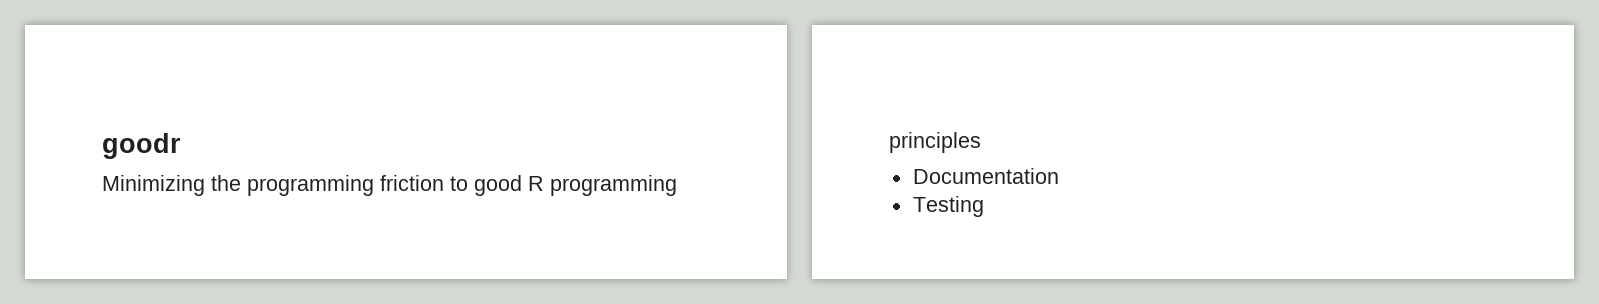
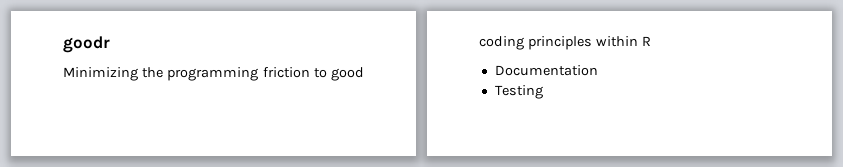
- Minimizing the programming friction to good R programming principles
+ Minimizing the programming friction to good coding principles within R

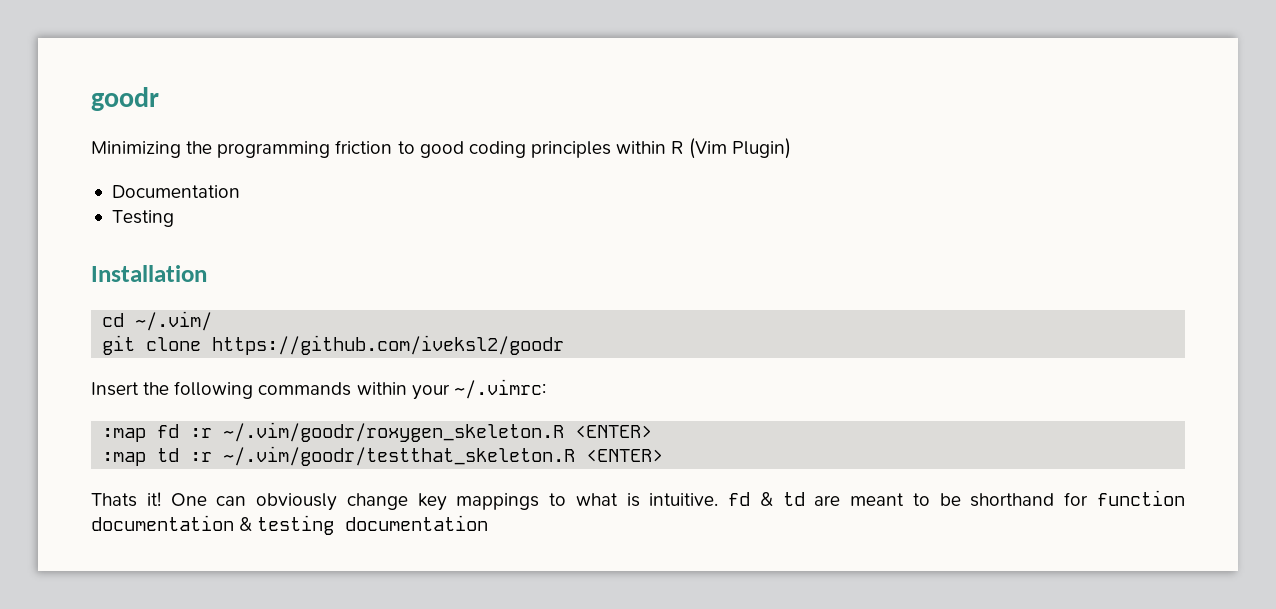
- Minimizing the programming friction to good coding principles within R
+ Minimizing the programming friction to good coding principles within R (Vim Plugin)
+ Installation
+ cd ~/.vim/
+ git clone https://github.com/iveksl2/goodr
+ Insert the following commands within your ~/.vimrc:
+ :map fd :r ~/.vim/goodr/roxygen_skeleton.R <ENTER>
+ :map td :r ~/.vim/goodr/testthat_skeleton.R <ENTER>
+ Thats it! One can obviously change key mappings to what is intuitive. fd & td are meant to be shorthand for function documentation & testing documentation

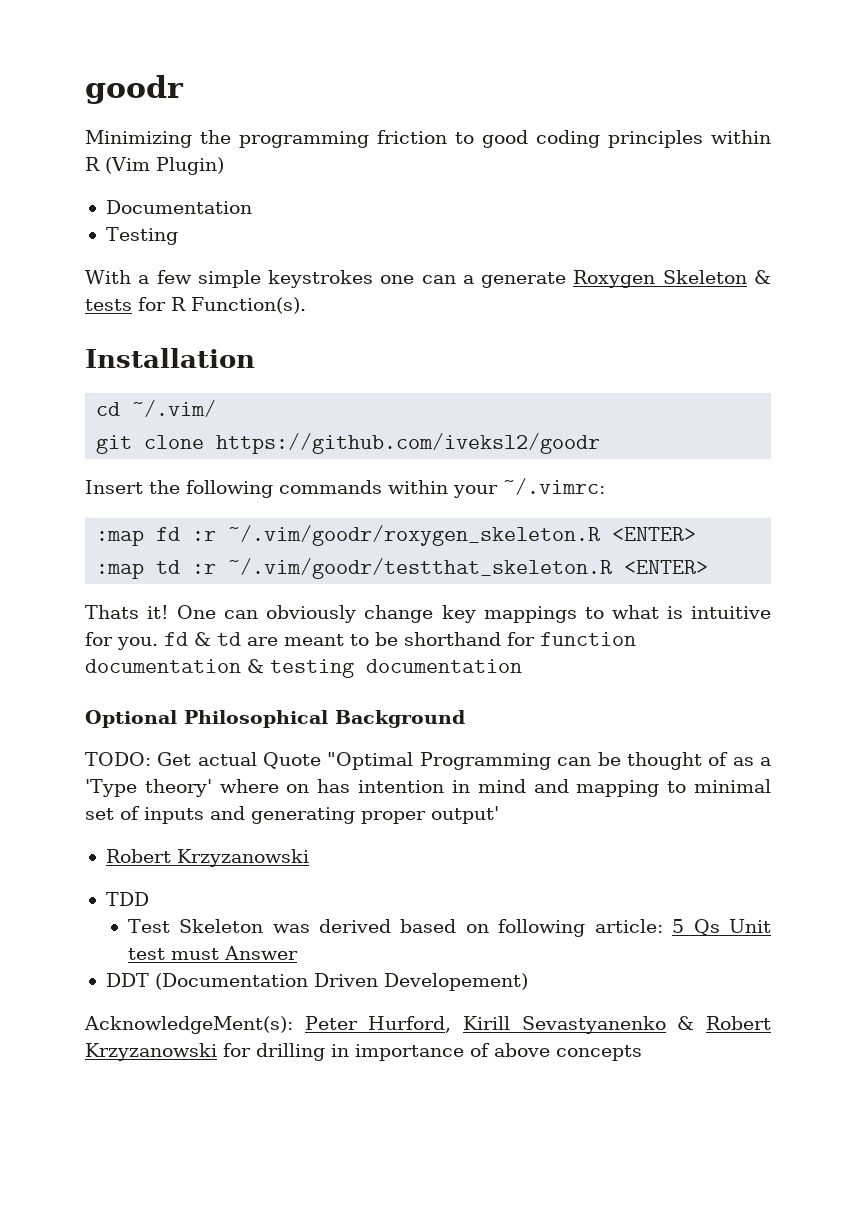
+ With a few simple keystrokes one can a generate Roxygen Skeleton & tests for R Function(s).
- One can obviously change key mappings to what is intuitive. fd & td are meant to be shorthand for function documentation & testing documentation
+ One can obviously change key mappings to what is intuitive for you. fd & td are meant to be shorthand for function documentation & testing documentation
+ Optional Philosophical Background
+ TODO: Get actual Quote "Optimal Programming can be thought of as a 'Type theory' where on has intention in mind and mapping to minimal set of inputs and generating proper output'
+ Robert Krzyzanowski
+ TDD
+ Test Skeleton was derived based on following article: 5 Qs Unit test must Answer
+ DDT (Documentation Driven Developement)
+ AcknowledgeMent(s): Peter Hurford, Kirill Sevastyanenko & Robert Krzyzanowski for drilling in importance of above concepts

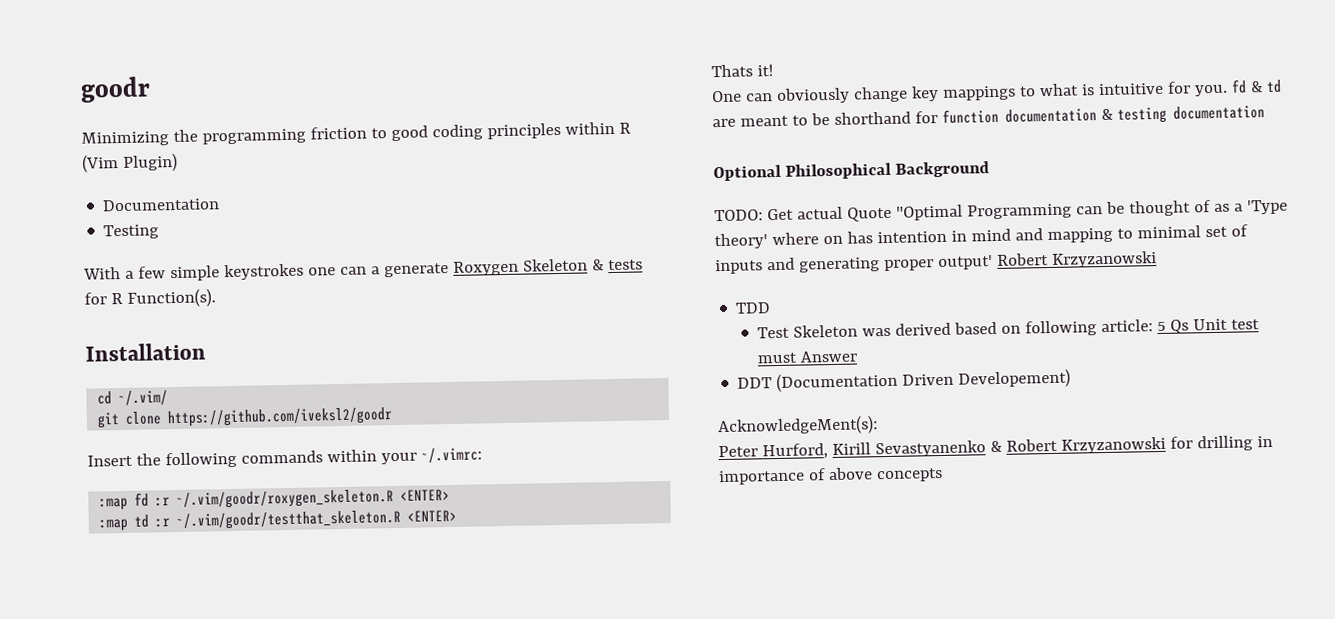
- Thats it! One can obviously change key mappings to what is intuitive for you. fd & td are meant to be shorthand for function documentation & testing documentation
+ Thats it!
+ One can obviously change key mappings to what is intuitive for you. fd & td are meant to be shorthand for function documentation & testing documentation
- TODO: Get actual Quote "Optimal Programming can be thought of as a 'Type theory' where on has intention in mind and mapping to minimal set of inputs and generating proper output'
- Robert Krzyzanowski
+ TODO: Get actual Quote "Optimal Programming can be thought of as a 'Type theory' where on has intention in mind and mapping to minimal set of inputs and generating proper output' Robert Krzyzanowski
- AcknowledgeMent(s): Peter Hurford, Kirill Sevastyanenko & Robert Krzyzanowski for drilling in importance of above concepts
+ AcknowledgeMent(s):
+ Peter Hurford, Kirill Sevastyanenko & Robert Krzyzanowski for drilling in importance of above concepts

